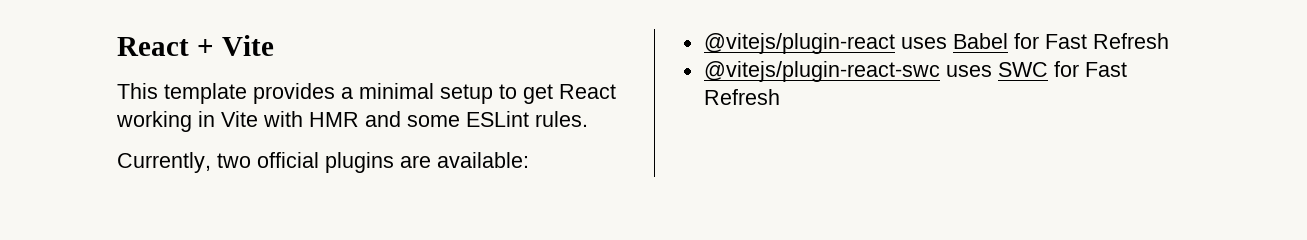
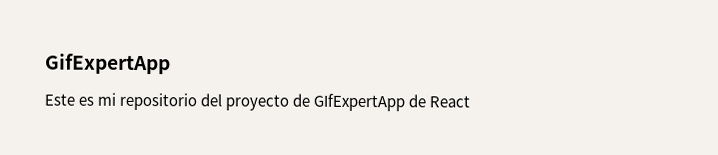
- React + Vite
- This template provides a minimal setup to get React working in Vite with HMR and some ESLint rules.
- Currently, two official plugins are available:
- @vitejs/plugin-react uses Babel for Fast Refresh
- @vitejs/plugin-react-swc uses SWC for Fast Refresh
+ GifExpertApp
+ Este es mi repositorio del proyecto de GIfExpertApp de React

